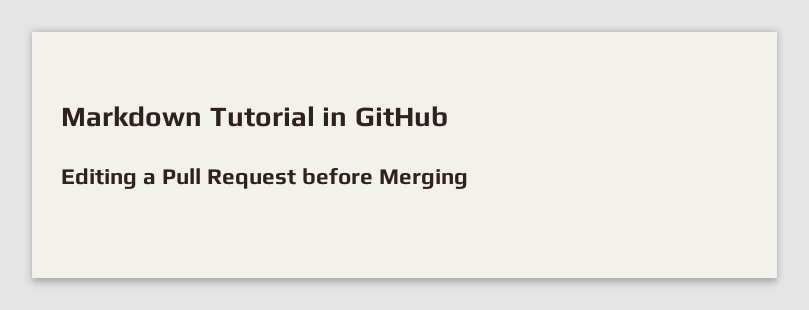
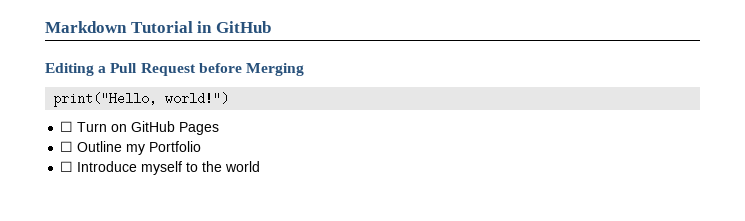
+ print("Hello, world!")
+ ☐ Turn on GitHub Pages
+ ☐ Outline my Portfolio
+ ☐ Introduce myself to the world

